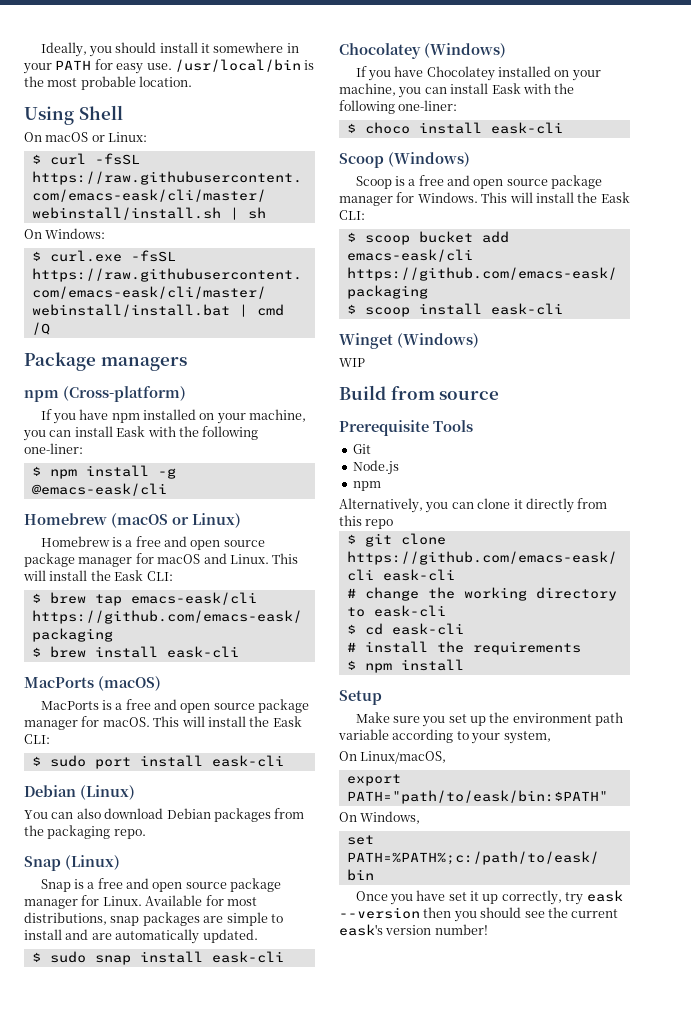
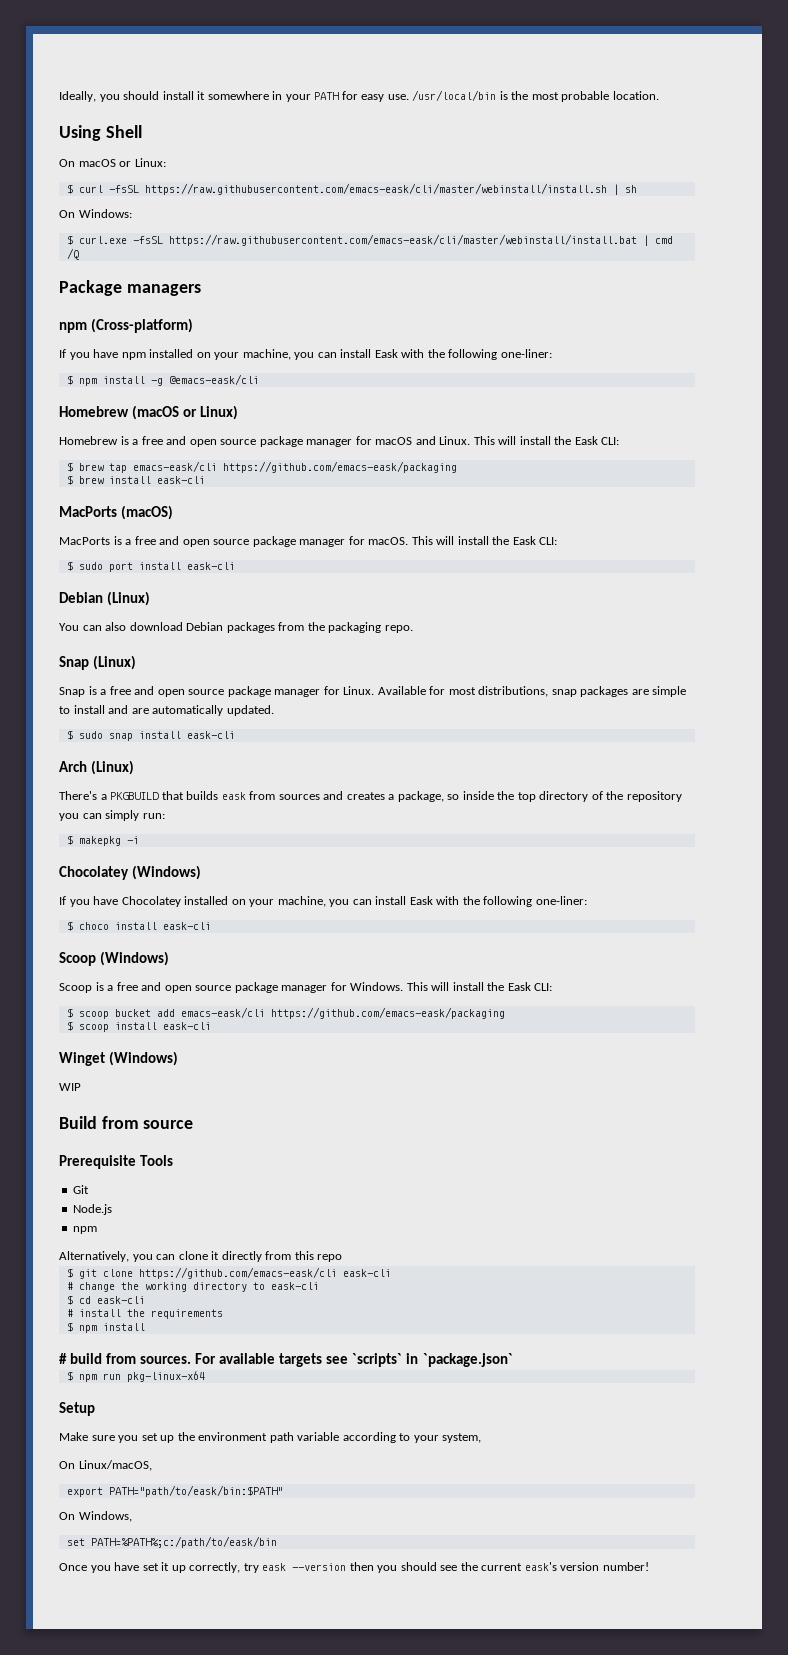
+ Arch (Linux)
+ There's a PKGBUILD that builds eask from sources and creates a package, so inside the top directory of the repository you can simply run:
+ $ makepkg -i
+ # build from sources. For available targets see `scripts` in `package.json`
+ $ npm run pkg-linux-x64

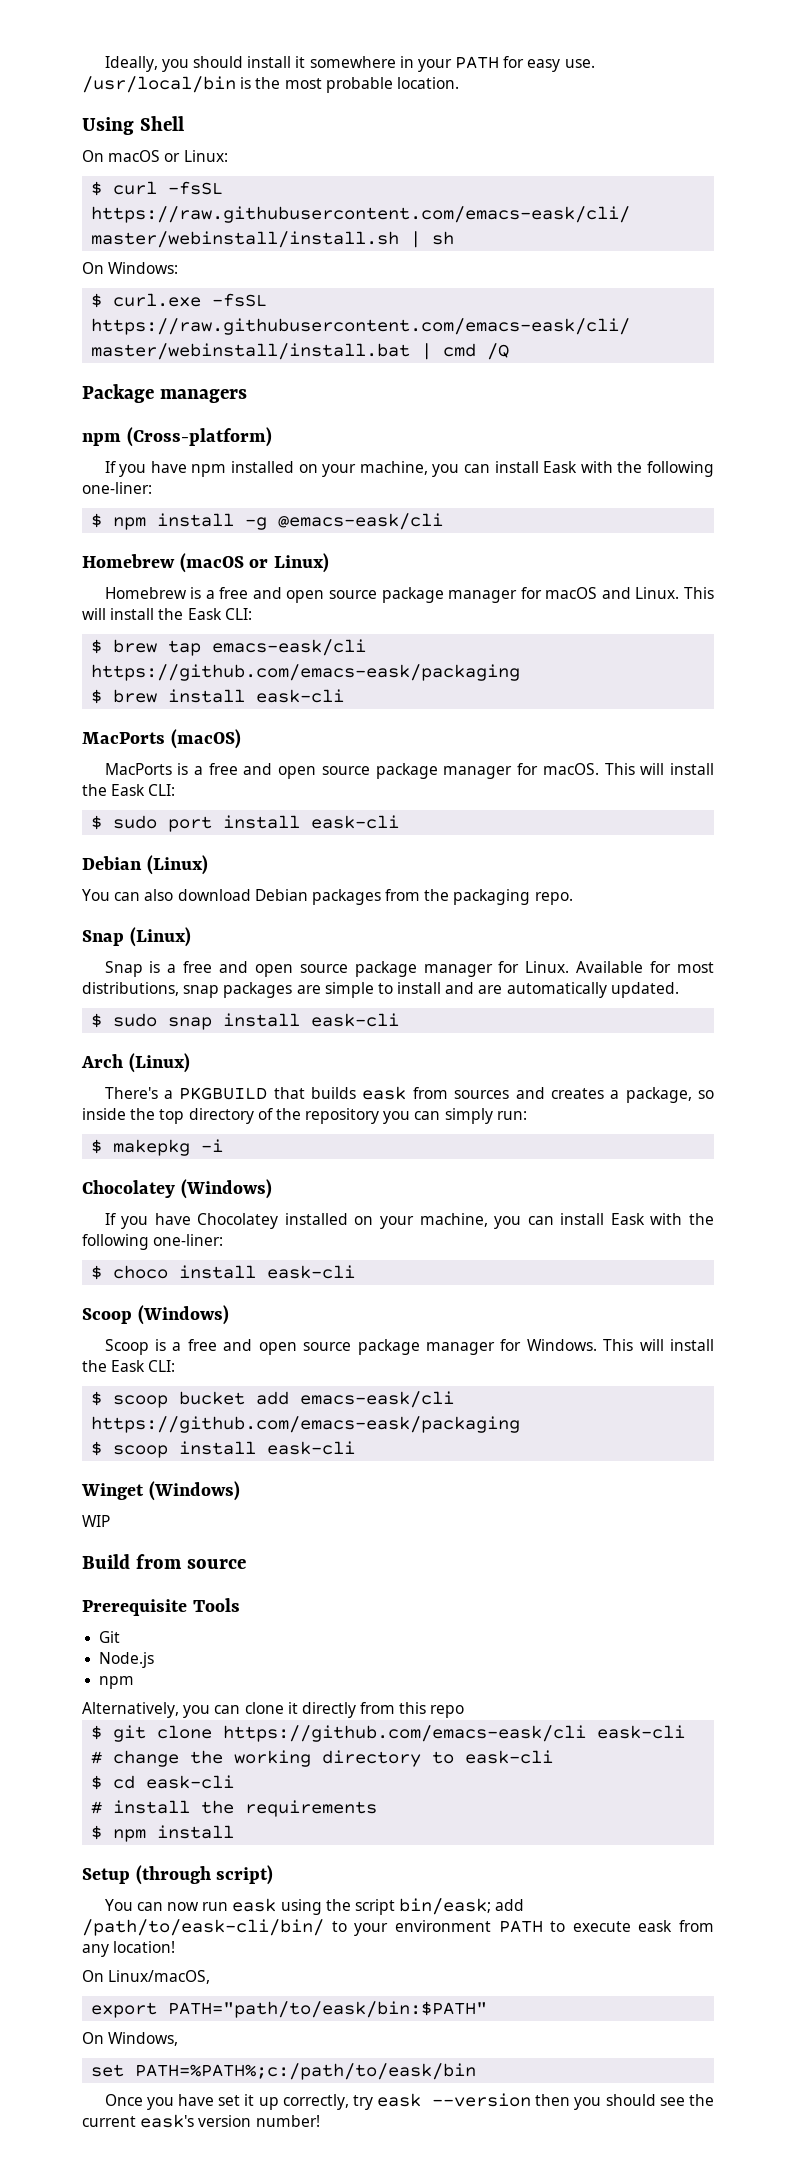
- # build from sources. For available targets see `scripts` in `package.json`
- $ npm run pkg-linux-x64
- Setup
- Make sure you set up the environment path variable according to your system,
+ Setup (through script)
+ You can now run eask using the script bin/eask; add /path/to/eask-cli/bin/ to your environment PATH to execute eask from any location!

